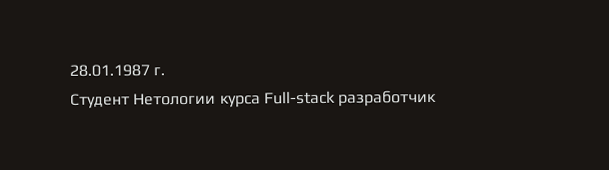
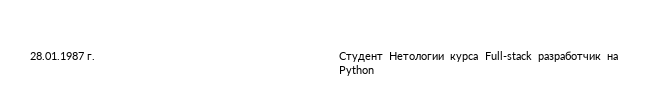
- Студент Нетологии курса Full-stack разработчик
+ Студент Нетологии курса Full-stack разработчик на Python

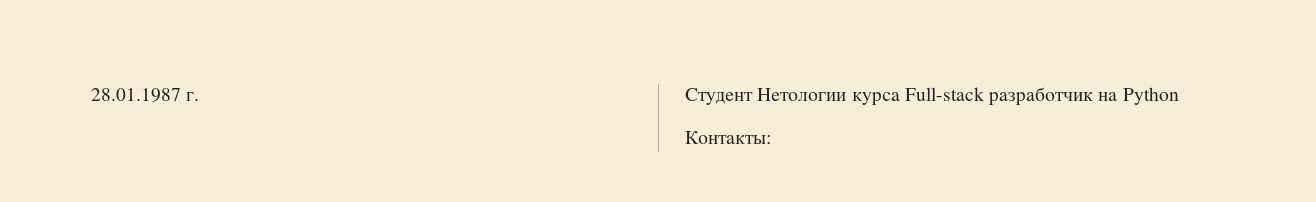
+ Контакты:

